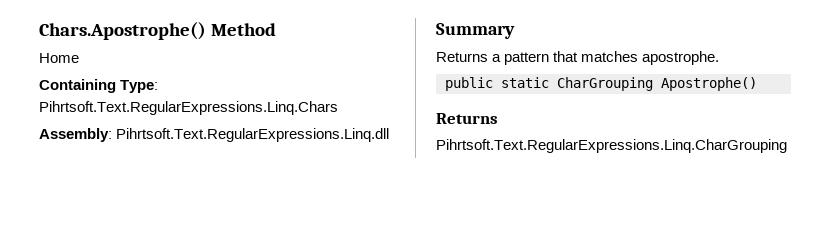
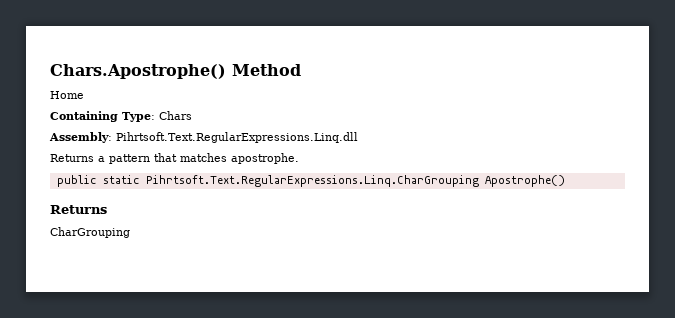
- Containing Type: Pihrtsoft.Text.RegularExpressions.Linq.Chars
+ Containing Type: Chars
- Summary
- public static CharGrouping Apostrophe()
+ public static Pihrtsoft.Text.RegularExpressions.Linq.CharGrouping Apostrophe()
- Pihrtsoft.Text.RegularExpressions.Linq.CharGrouping
+ CharGrouping

